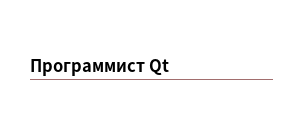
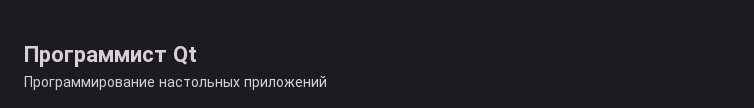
+ Программирование настольных приложений

